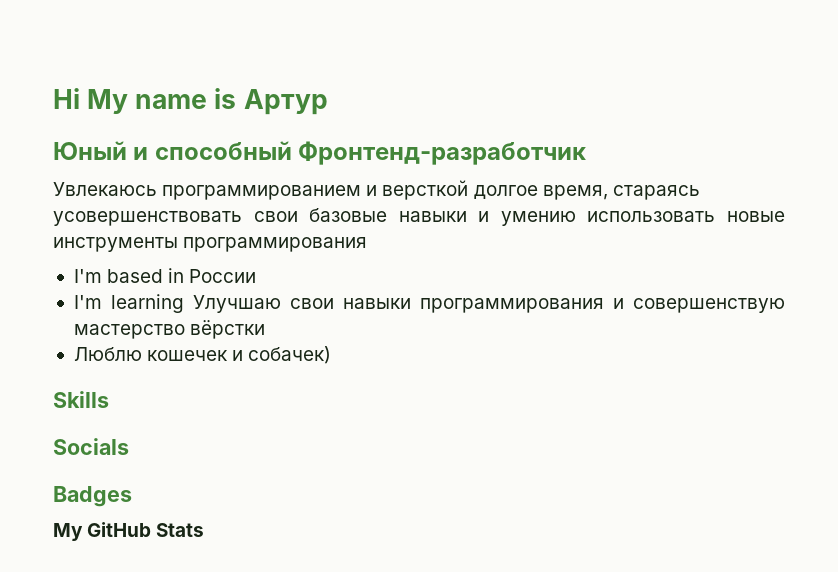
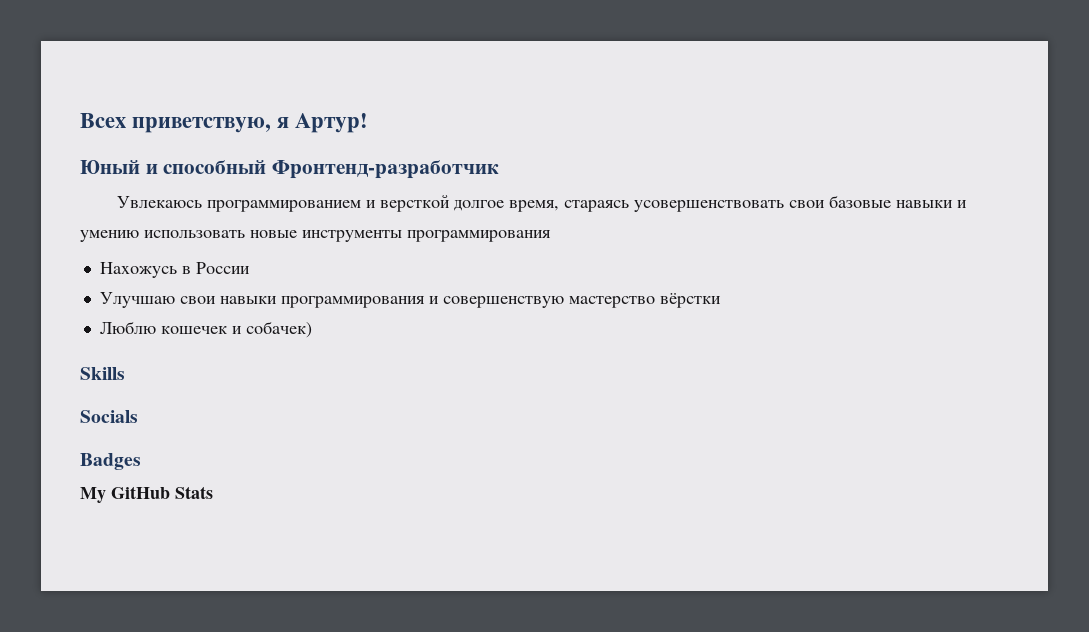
- Hi My name is Артур
+ Всех приветствую, я Артур!
- I'm based in России
+ Нахожусь в России
- I'm learning Улучшаю свои навыки программирования и совершенствую мастерство вёрстки
+ Улучшаю свои навыки программирования и совершенствую мастерство вёрстки

